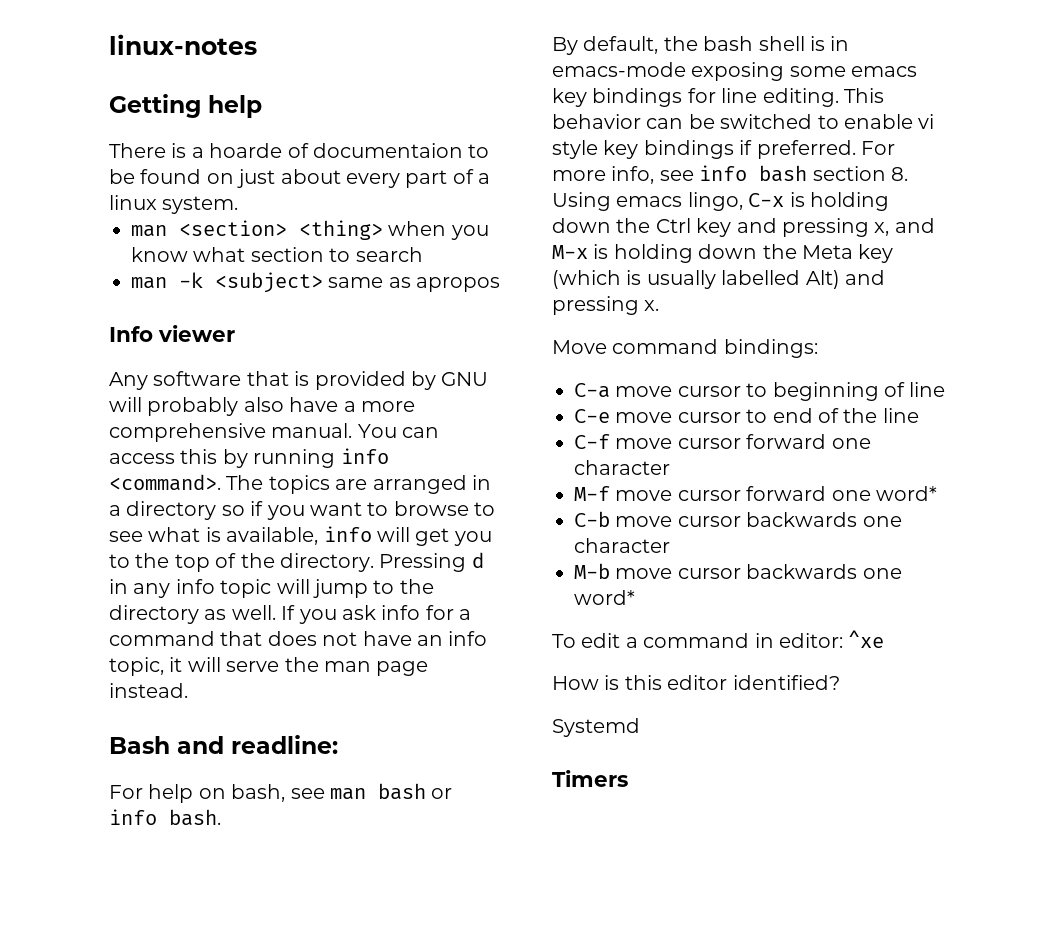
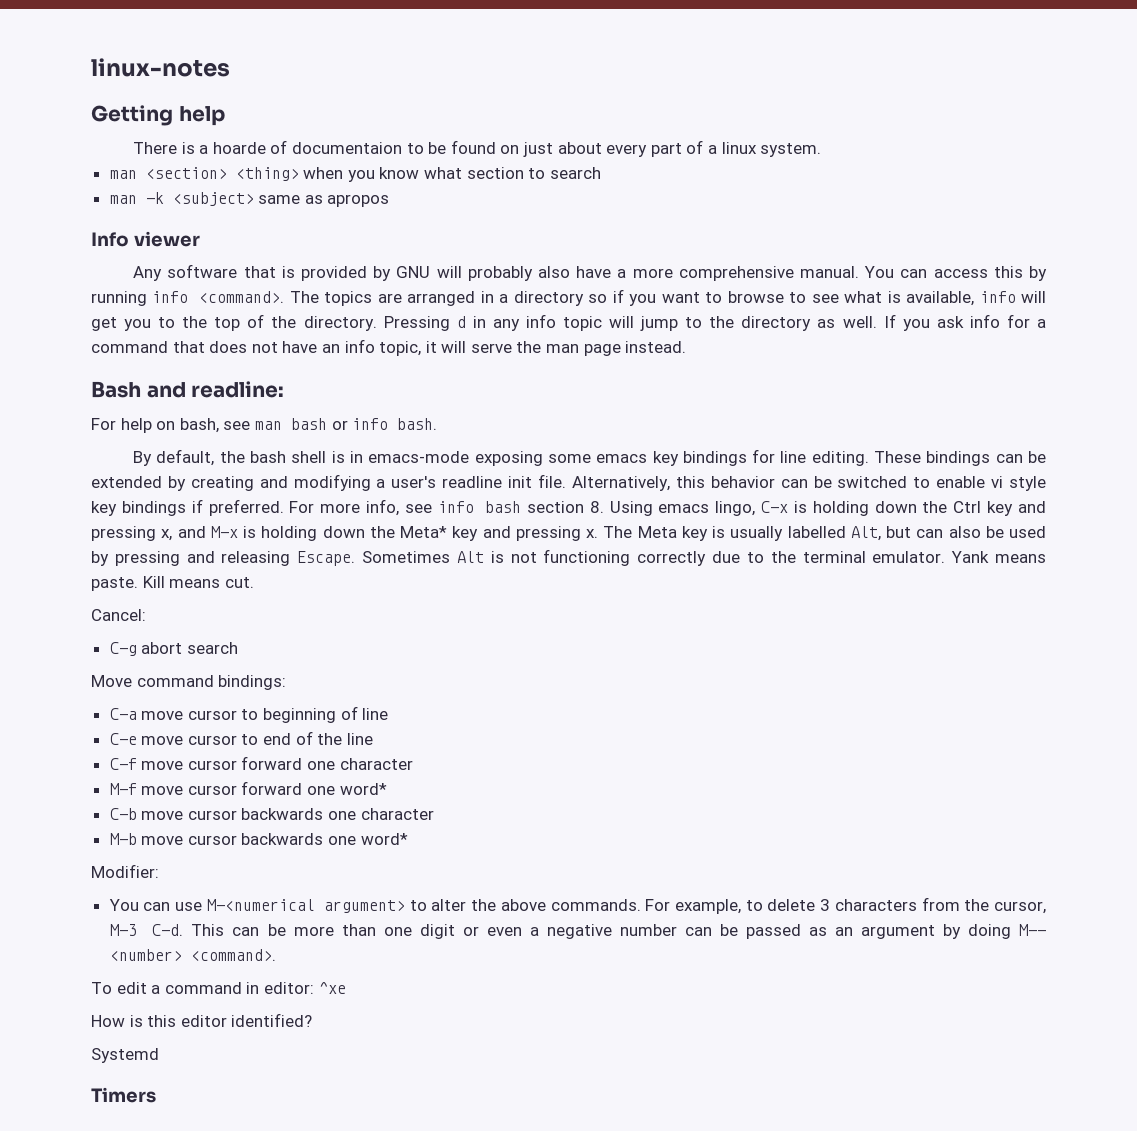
- This behavior can be switched to enable vi style key bindings if preferred.
+ These bindings can be extended by creating and modifying a user's readline init file. Alternatively, this behavior can be switched to enable vi style key bindings if preferred.
- For more info, see info bash section 8. Using emacs lingo, C-x is holding down the Ctrl key and pressing x, and M-x is holding down the Meta key (which is usually labelled Alt) and pressing x.
+ For more info, see info bash section 8. Using emacs lingo, C-x is holding down the Ctrl key and pressing x, and M-x is holding down the Meta* key and pressing x. The Meta key is usually labelled Alt, but can also be used by pressing and releasing Escape. Sometimes Alt is not functioning correctly due to the terminal emulator. Yank means paste. Kill means cut.
+ Cancel:
+ C-g abort search
+ Modifier:
+ You can use M-<numerical argument> to alter the above commands. For example, to delete 3 characters from the cursor, M-3 C-d. This can be more than one digit or even a negative number can be passed as an argument by doing M-- <number> <command>.

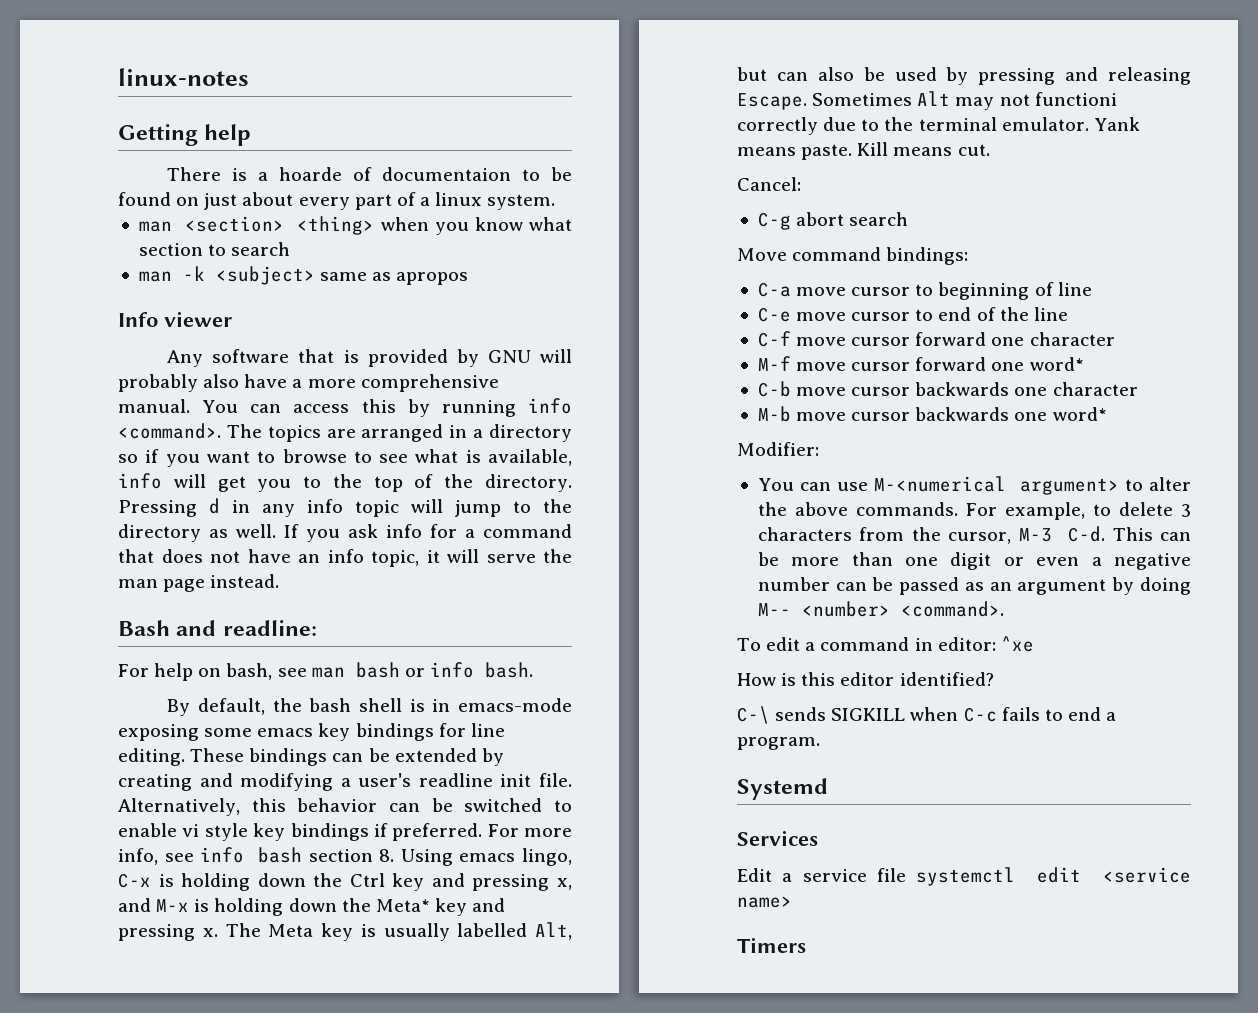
- Sometimes Alt is not functioning correctly due to the terminal emulator.
+ Sometimes Alt may not functioni correctly due to the terminal emulator.
+ C-\ sends SIGKILL when C-c fails to end a program.
  Systemd
+ Services
+ Edit a service file systemctl edit <service name>

